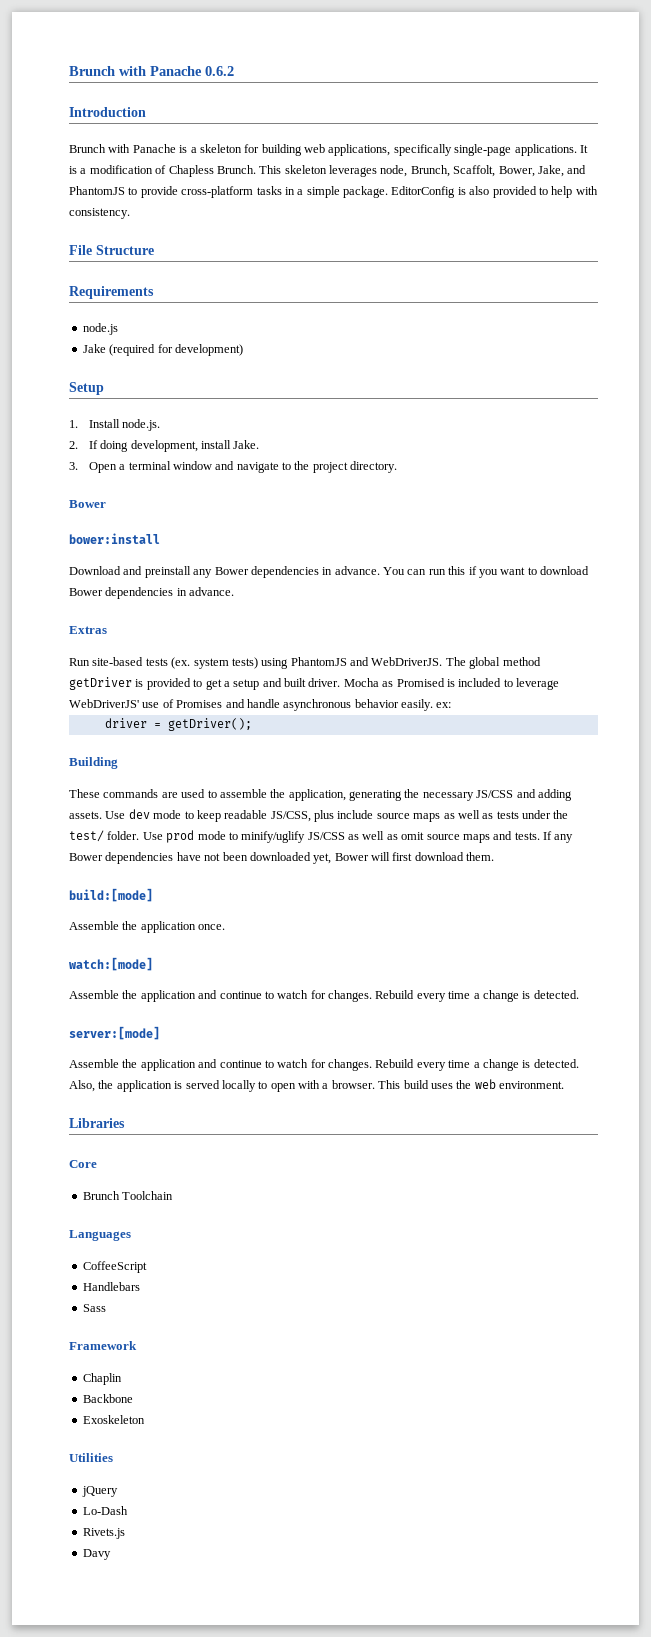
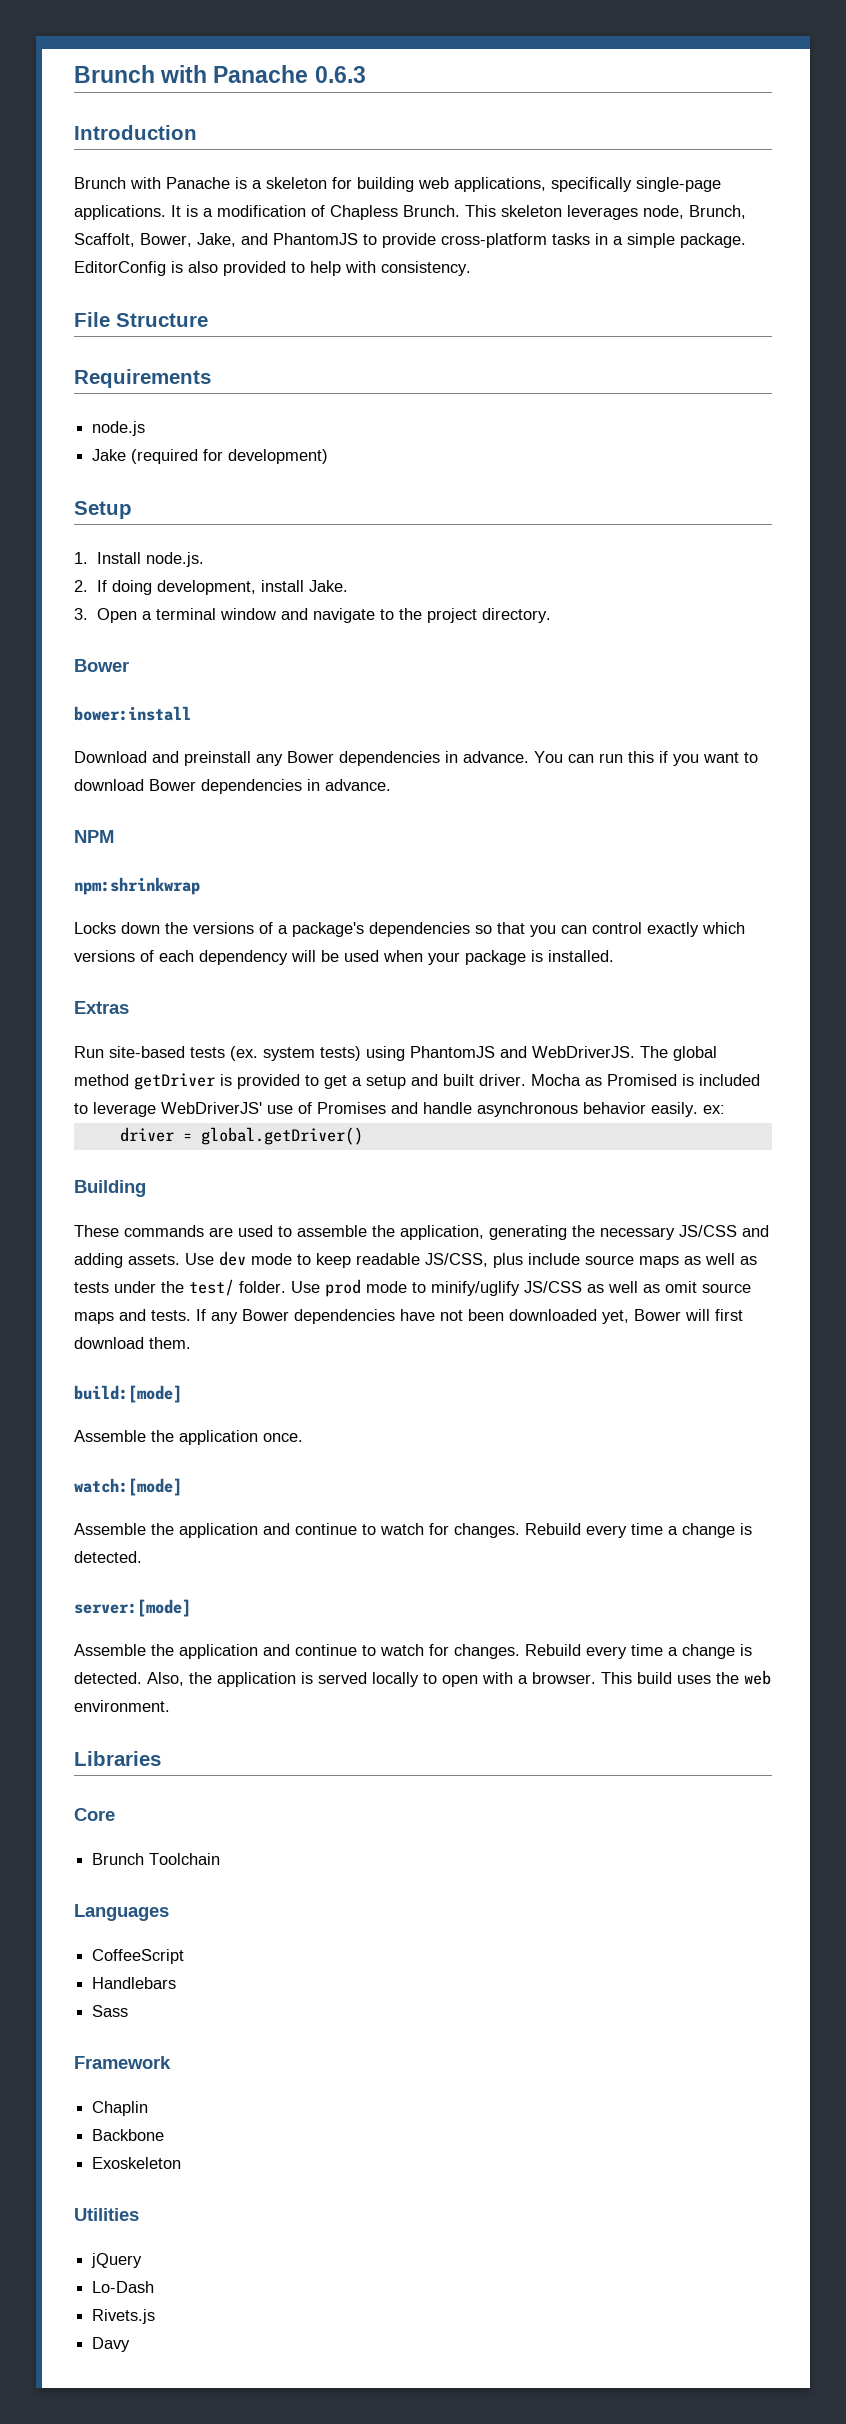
- Brunch with Panache 0.6.2
+ Brunch with Panache 0.6.3
+ NPM
+ npm:shrinkwrap
+ Locks down the versions of a package's dependencies so that you can control exactly which versions of each dependency will be used when your package is installed.
- driver = getDriver();
+ driver = global.getDriver()

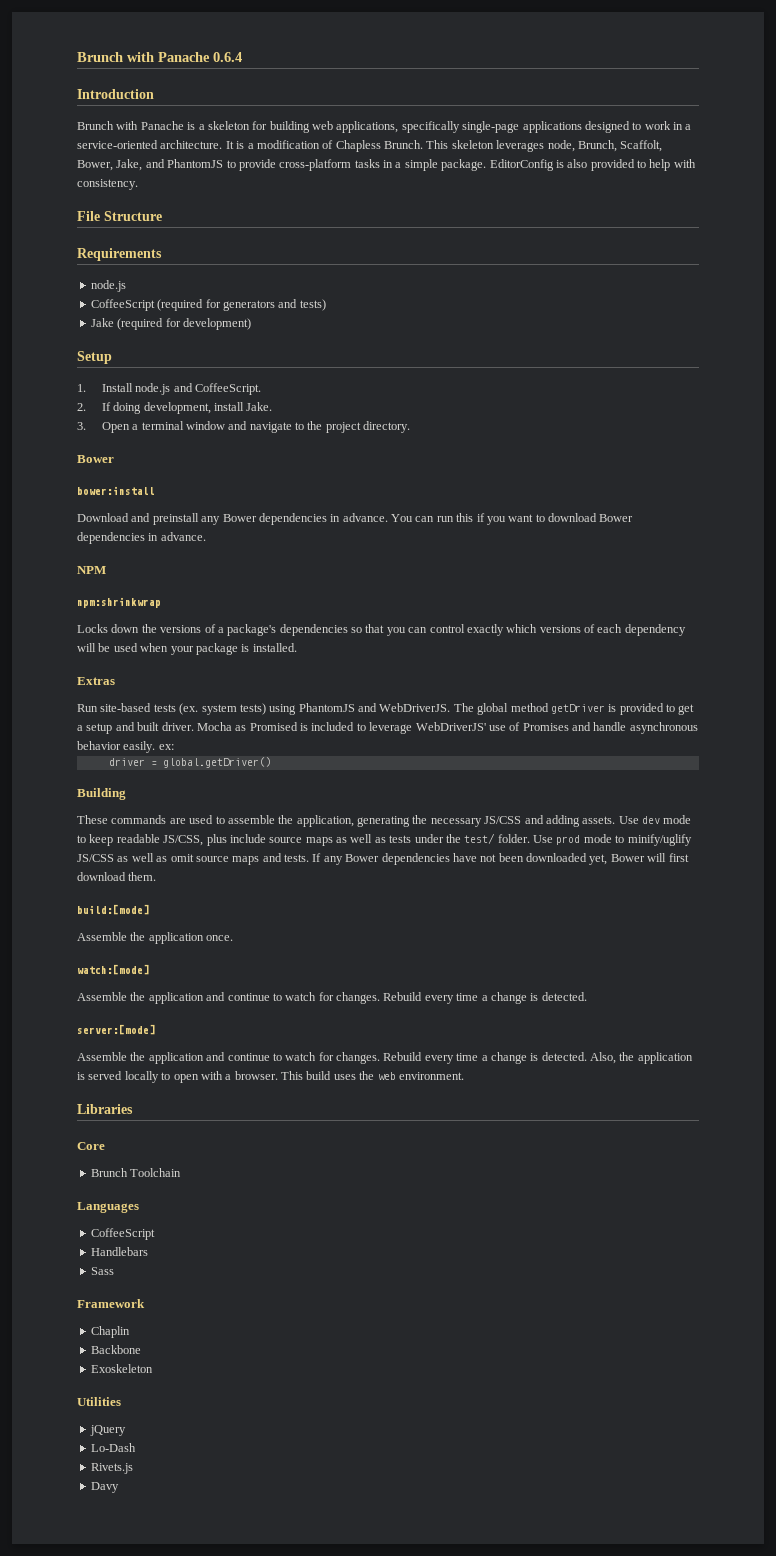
- Brunch with Panache 0.6.3
+ Brunch with Panache 0.6.4
- Brunch with Panache is a skeleton for building web applications, specifically single-page applications.
+ Brunch with Panache is a skeleton for building web applications, specifically single-page applications designed to work in a service-oriented architecture.
+ CoffeeScript (required for generators and tests)
- 1. Install node.js.
+ 1. Install node.js and CoffeeScript.

